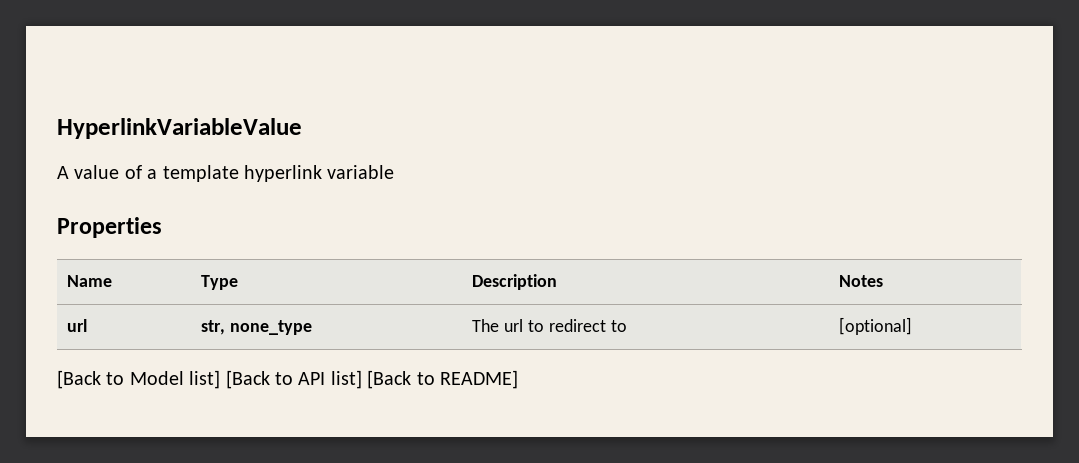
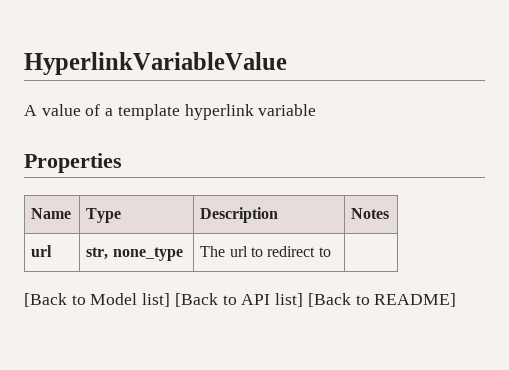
- url | str, none_type | The url to redirect to | [optional]
+ url | str, none_type | The url to redirect to |

